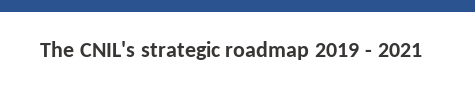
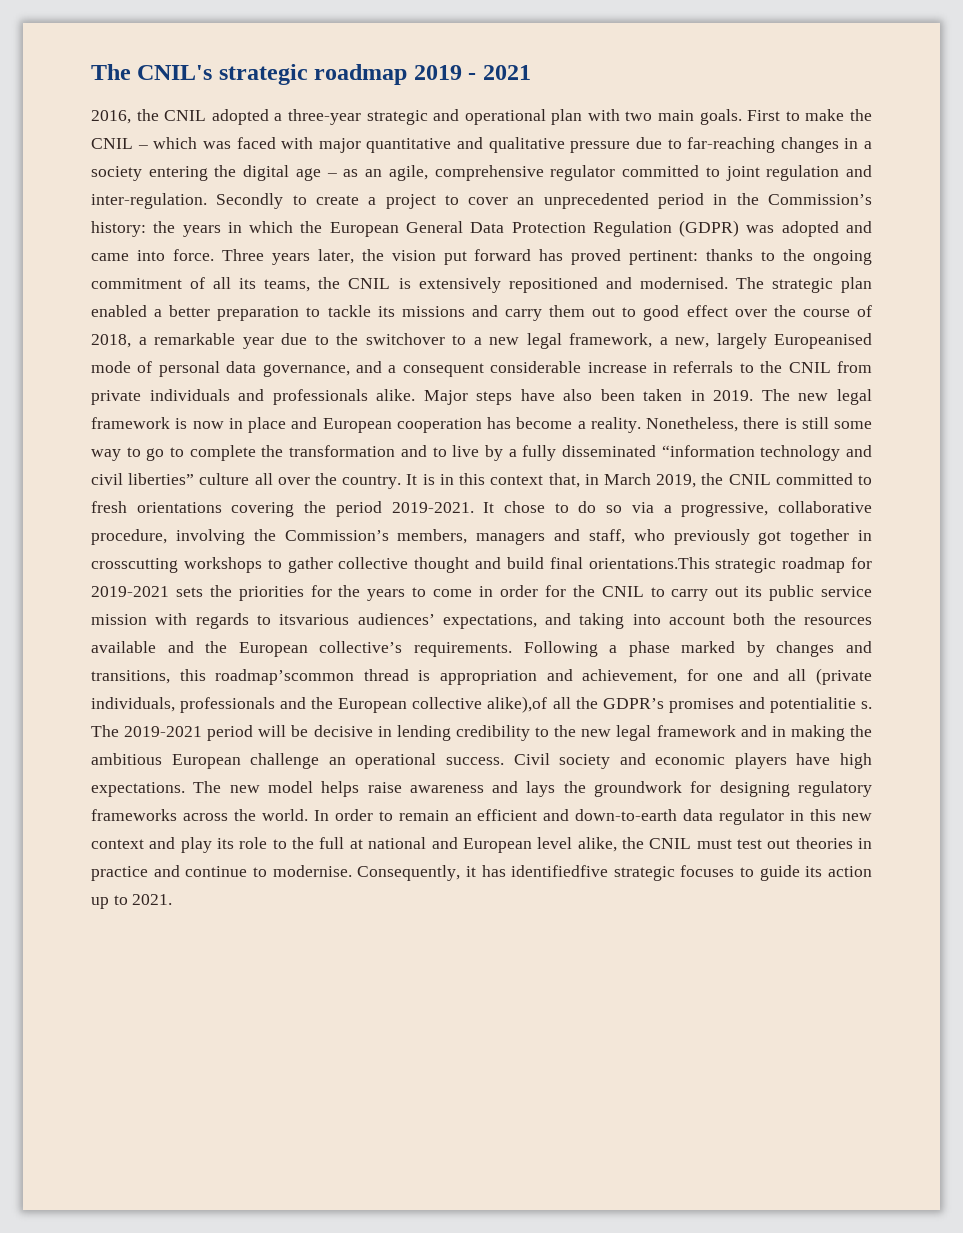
+ 2016, the CNIL adopted a three-year strategic and operational plan with two main goals. First to make the CNIL – which was faced with major quantitative and qualitative pressure due to far-reaching changes in a society entering the digital age – as an agile, comprehensive regulator committed to joint regulation and inter-regulation. Secondly to create a project to cover an unprecedented period in the Commission’s history: the years in which the European General Data Protection Regulation (GDPR) was adopted and came into force. Three years later, the vision put forward has proved pertinent: thanks to the ongoing commitment of all its teams, the CNIL is extensively repositioned and modernised. The strategic plan enabled a better preparation to tackle its missions and carry them out to good effect over the course of 2018, a remarkable year due to the switchover to a new legal framework, a new, largely Europeanised mode of personal data governance, and a consequent considerable increase in referrals to the CNIL from private individuals and professionals alike. Major steps have also been taken in 2019. The new legal framework is now in place and European cooperation has become a reality. Nonetheless, there is still some way to go to complete the transformation and to live by a fully disseminated “information technology and civil liberties” culture all over the country. It is in this context that, in March 2019, the CNIL committed to fresh orientations covering the period 2019-2021. It chose to do so via a progressive, collaborative procedure, involving the Commission’s members, managers and staff, who previously got together in crosscutting workshops to gather collective thought and build final orientations.This strategic roadmap for 2019-2021 sets the priorities for the years to come in order for the CNIL to carry out its public service mission with regards to itsvarious audiences’ expectations, and taking into account both the resources available and the European collective’s requirements. Following a phase marked by changes and transitions, this roadmap’scommon thread is appropriation and achievement, for one and all (private individuals, professionals and the European collective alike),of all the GDPR’s promises and potentialitie s. The 2019-2021 period will be decisive in lending credibility to the new legal framework and in making the ambitious European challenge an operational success. Civil society and economic players have high expectations. The new model helps raise awareness and lays the groundwork for designing regulatory frameworks across the world. In order to remain an efficient and down-to-earth data regulator in this new context and play its role to the full at national and European level alike, the CNIL must test out theories in practice and continue to modernise. Consequently, it has identifiedfive strategic focuses to guide its action up to 2021.

